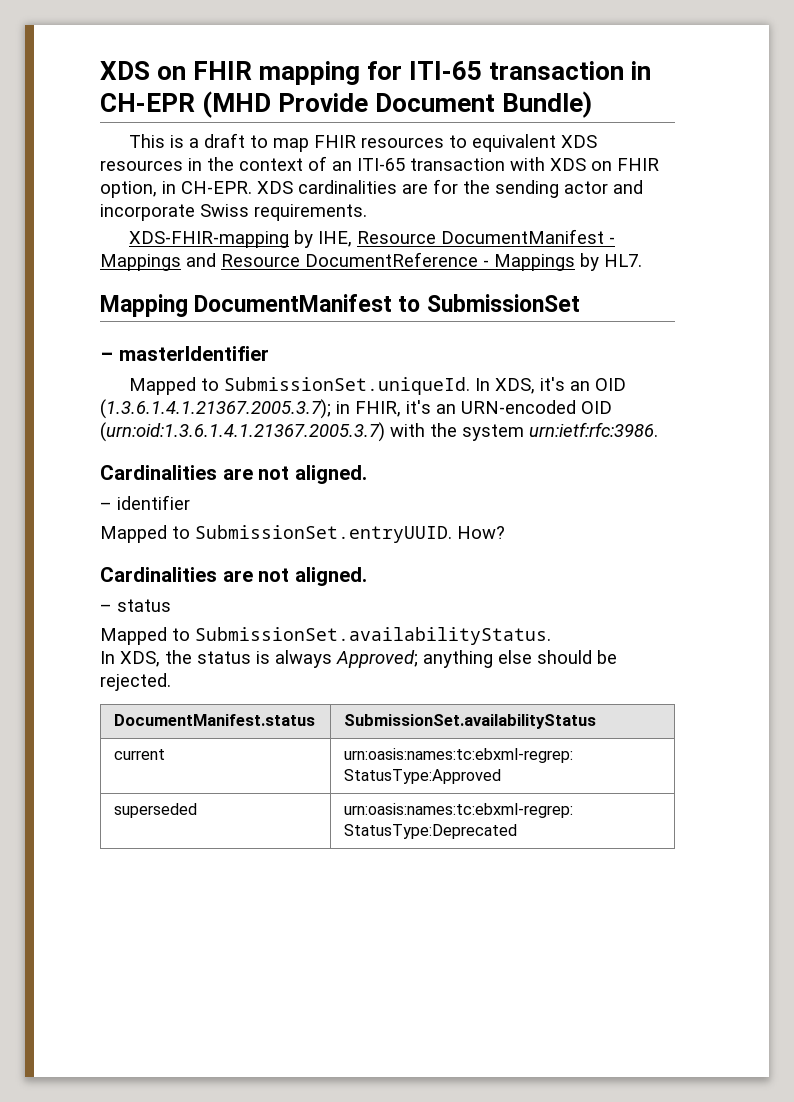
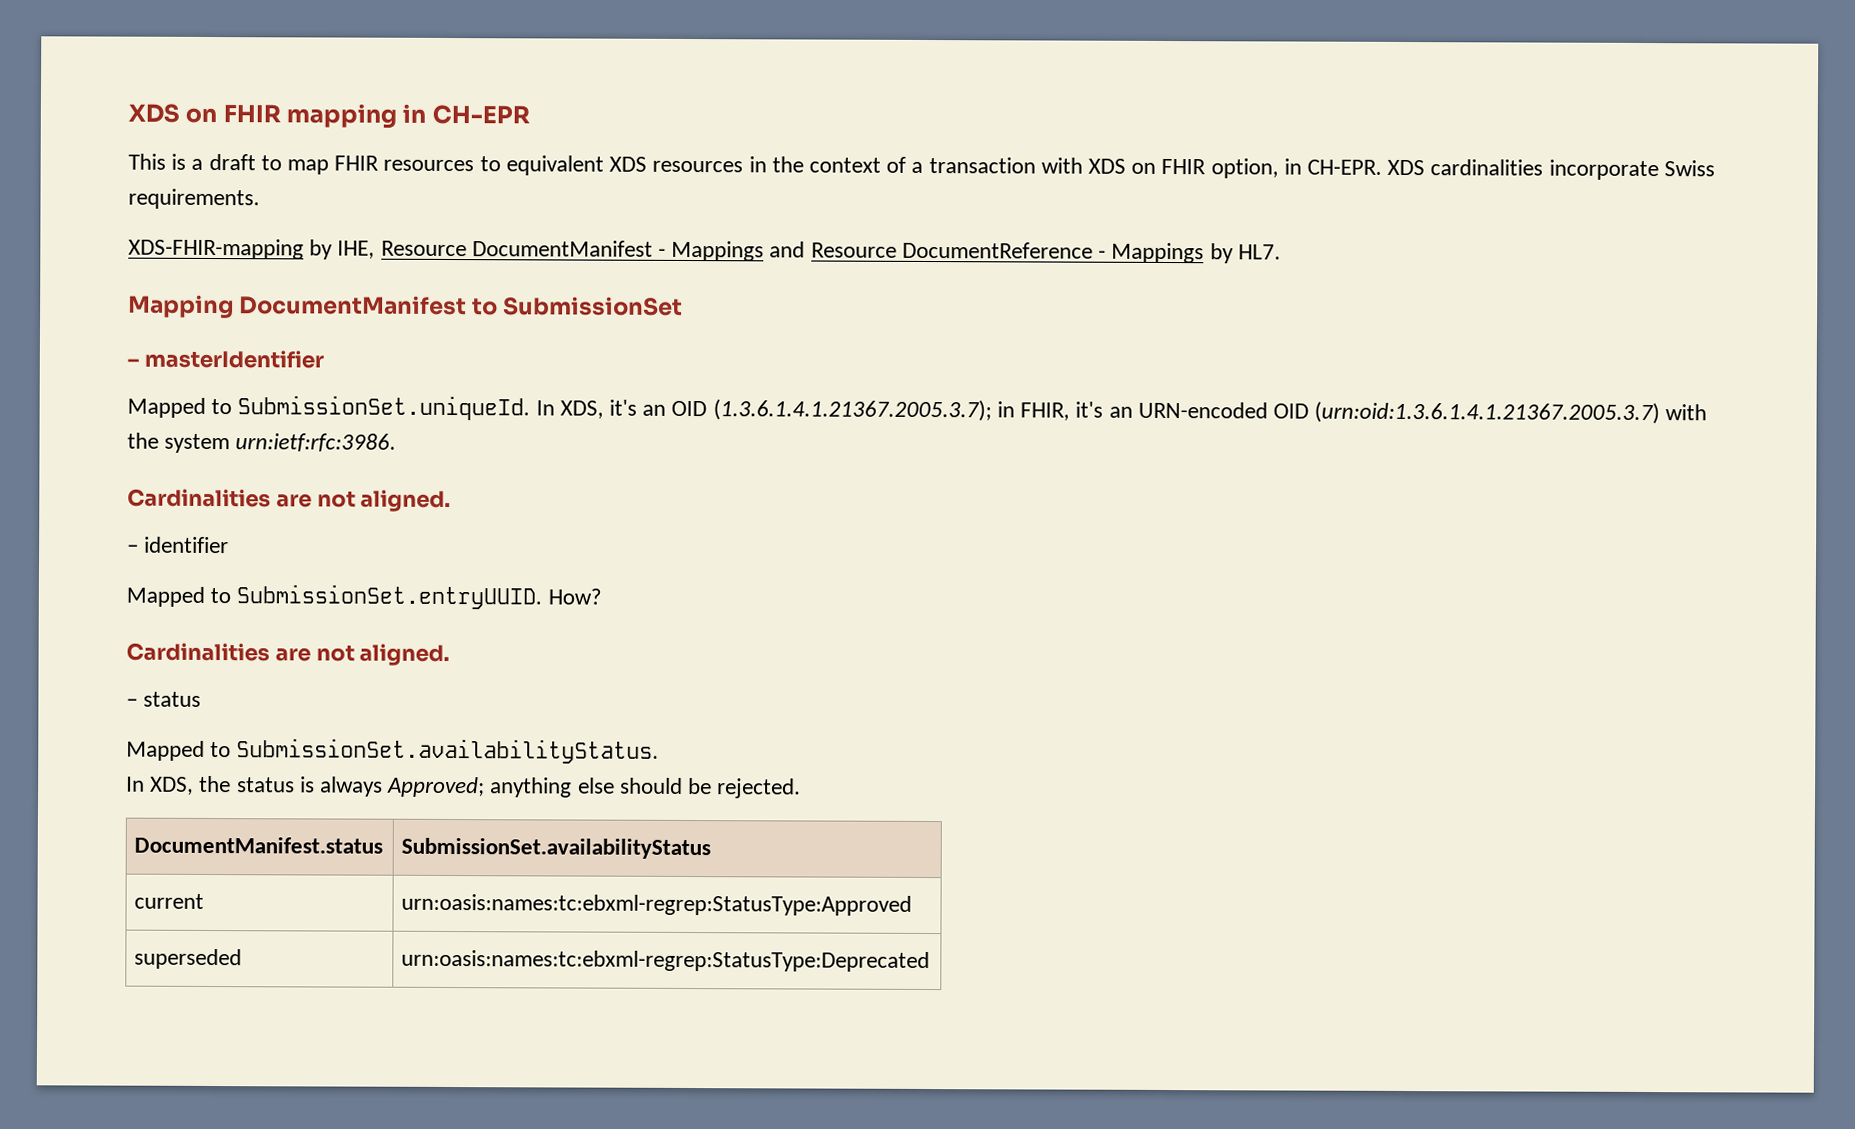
- XDS on FHIR mapping for ITI-65 transaction in CH-EPR (MHD Provide Document Bundle)
+ XDS on FHIR mapping in CH-EPR
- This is a draft to map FHIR resources to equivalent XDS resources in the context of an ITI-65 transaction with XDS on FHIR option, in CH-EPR.
+ This is a draft to map FHIR resources to equivalent XDS resources in the context of a transaction with XDS on FHIR option, in CH-EPR.
- XDS cardinalities are for the sending actor and incorporate Swiss requirements.
+ XDS cardinalities incorporate Swiss requirements.

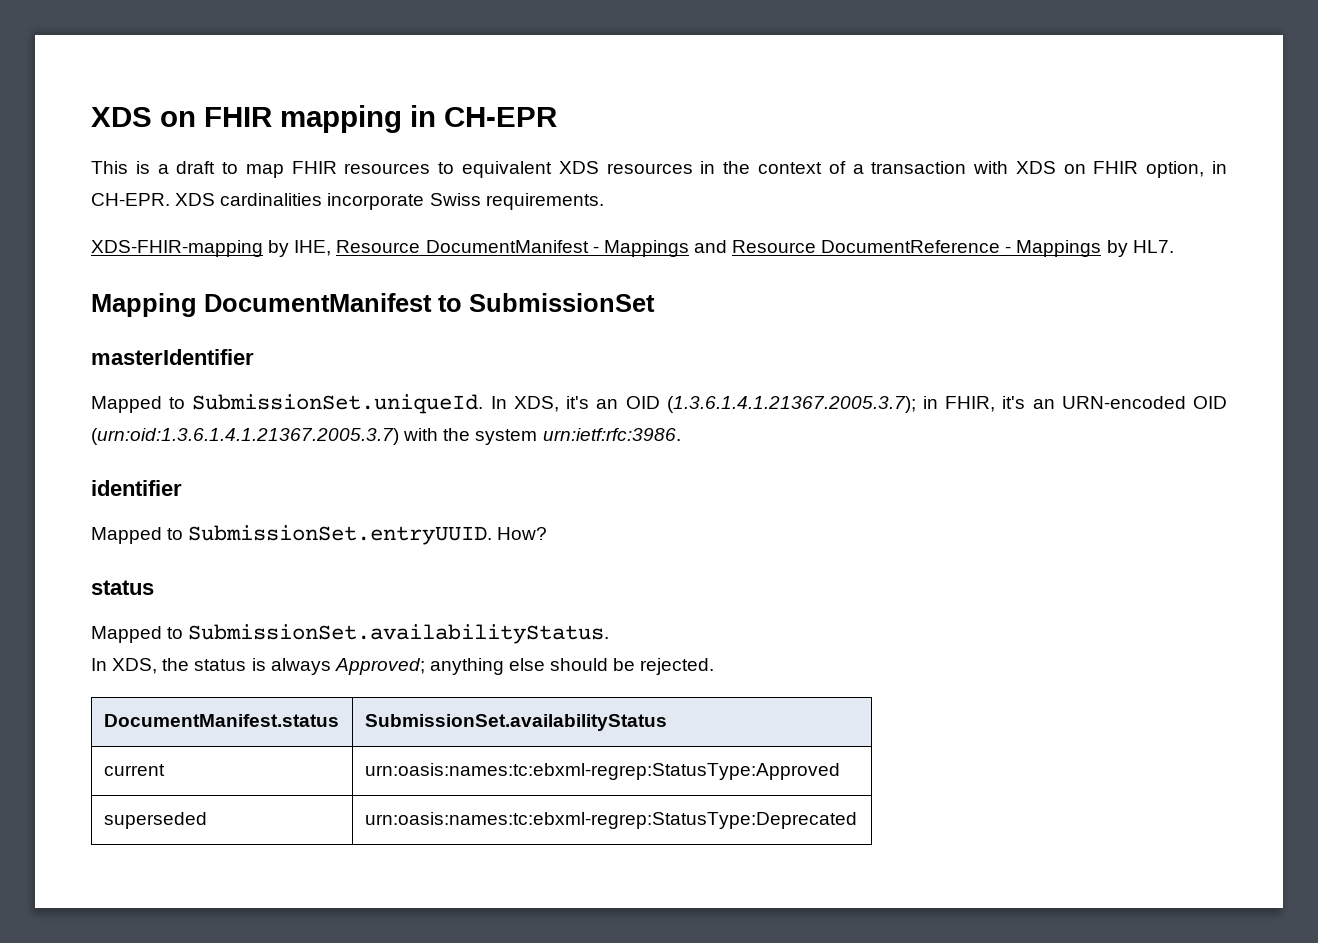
- – masterIdentifier
+ masterIdentifier
  Mapped to SubmissionSet.uniqueId. In XDS, it's an OID (1.3.6.1.4.1.21367.2005.3.7); in FHIR, it's an URN-encoded OID (urn:oid:1.3.6.1.4.1.21367.2005.3.7) with the system urn:ietf:rfc:3986.
- Cardinalities are not aligned.
- – identifier
+ identifier
  Mapped to SubmissionSet.entryUUID. How?
- Cardinalities are not aligned.
- – status
+ status

